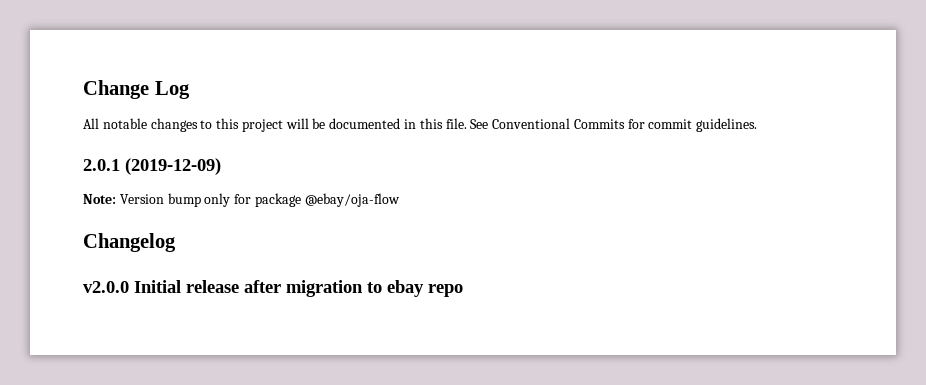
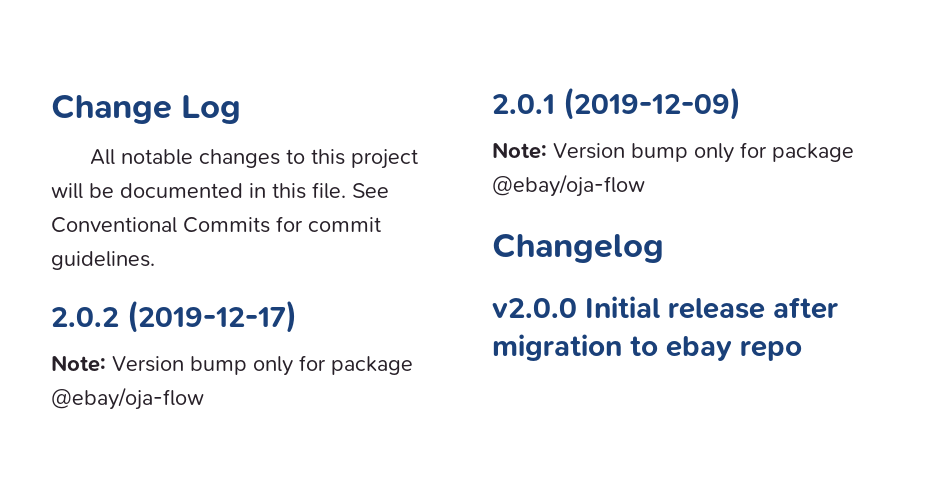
+ 2.0.2 (2019-12-17)
+ Note: Version bump only for package @ebay/oja-flow

